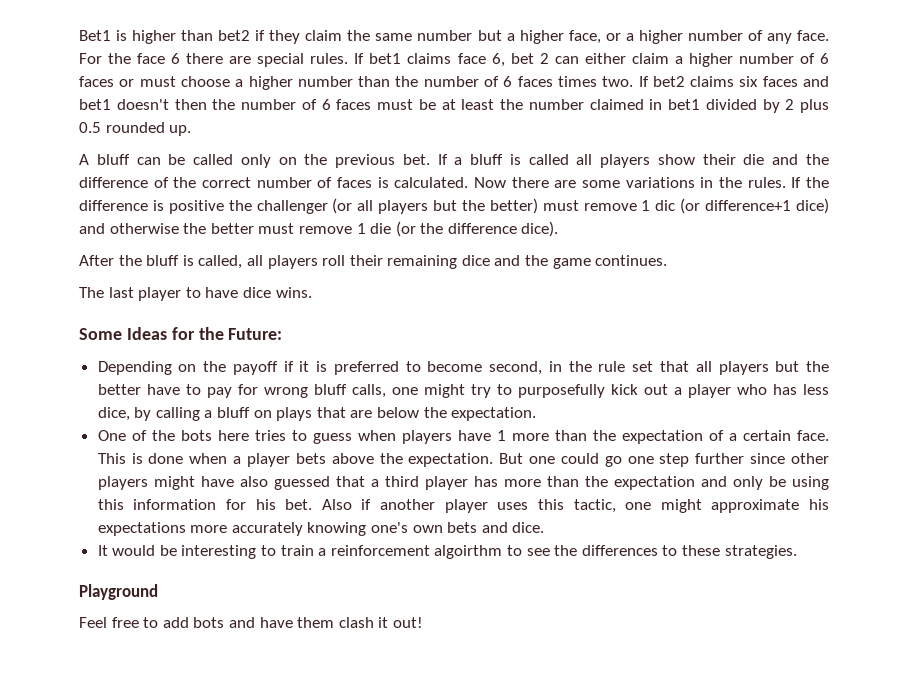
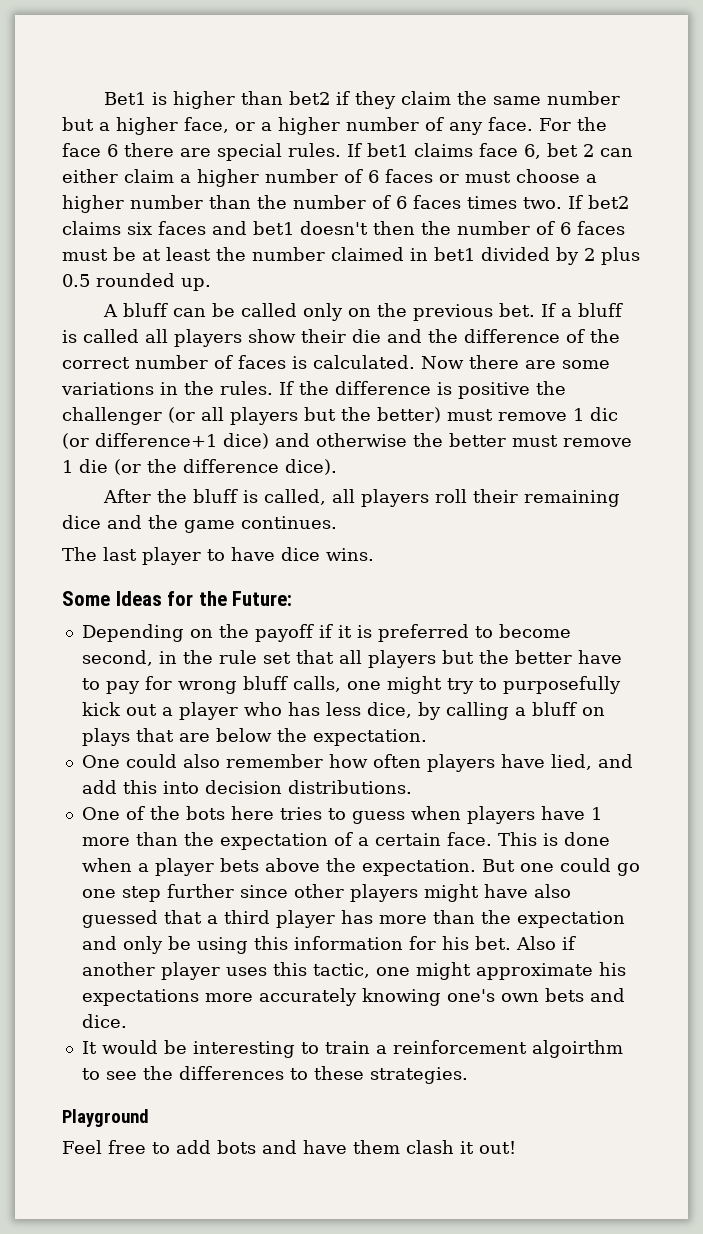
+ One could also remember how often players have lied, and add this into decision distributions.

